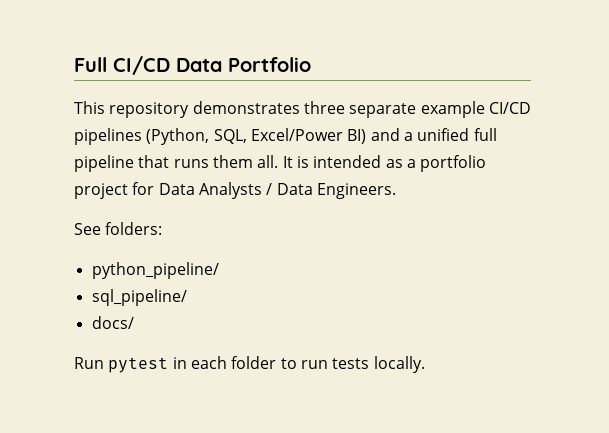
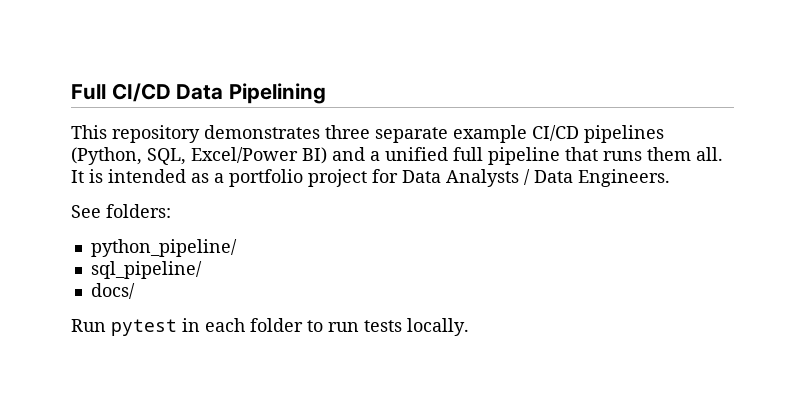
- Full CI/CD Data Portfolio
+ Full CI/CD Data Pipelining

